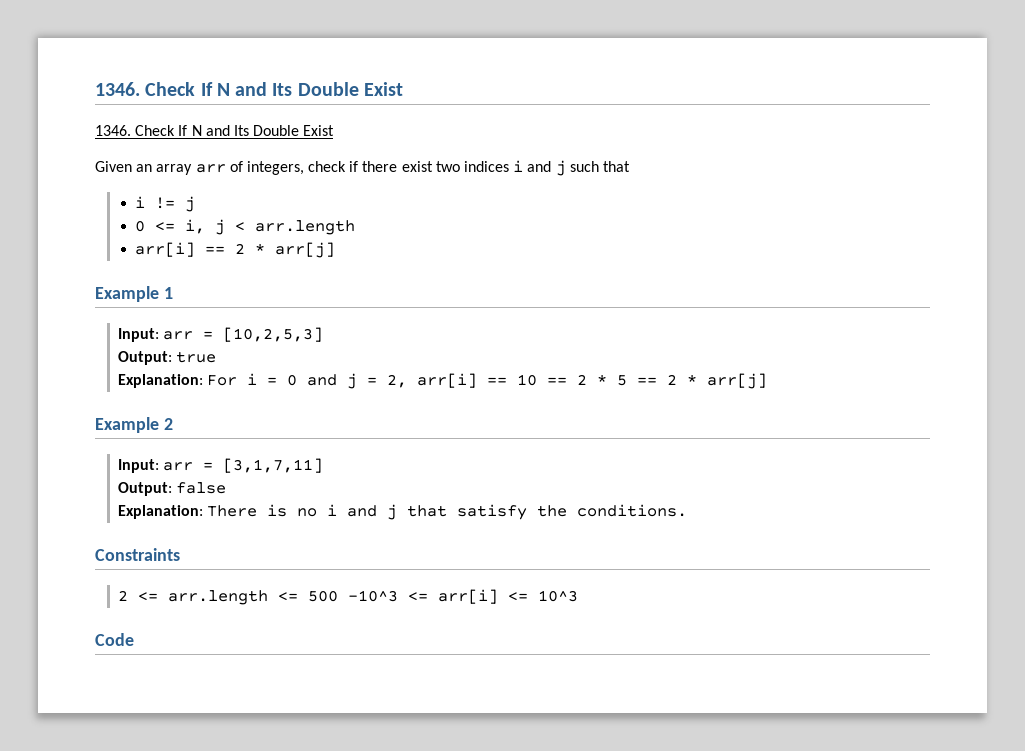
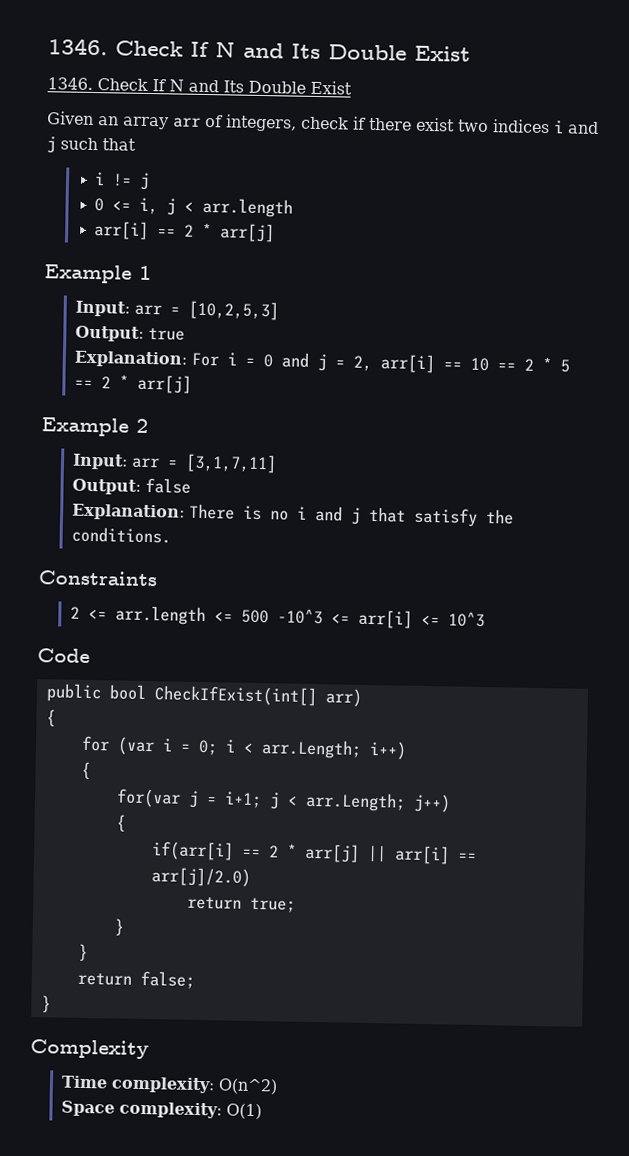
+ public bool CheckIfExist(int[] arr)
+ {
+ for (var i = 0; i < arr.Length; i++)
+ {
+ for(var j = i+1; j < arr.Length; j++)
+ {
+ if(arr[i] == 2 * arr[j] || arr[i] == arr[j]/2.0)
+ return true;
+ }
+ }
+ return false;
+ }
+ Complexity
+ Time complexity: O(n^2)
+ Space complexity: O(1)

